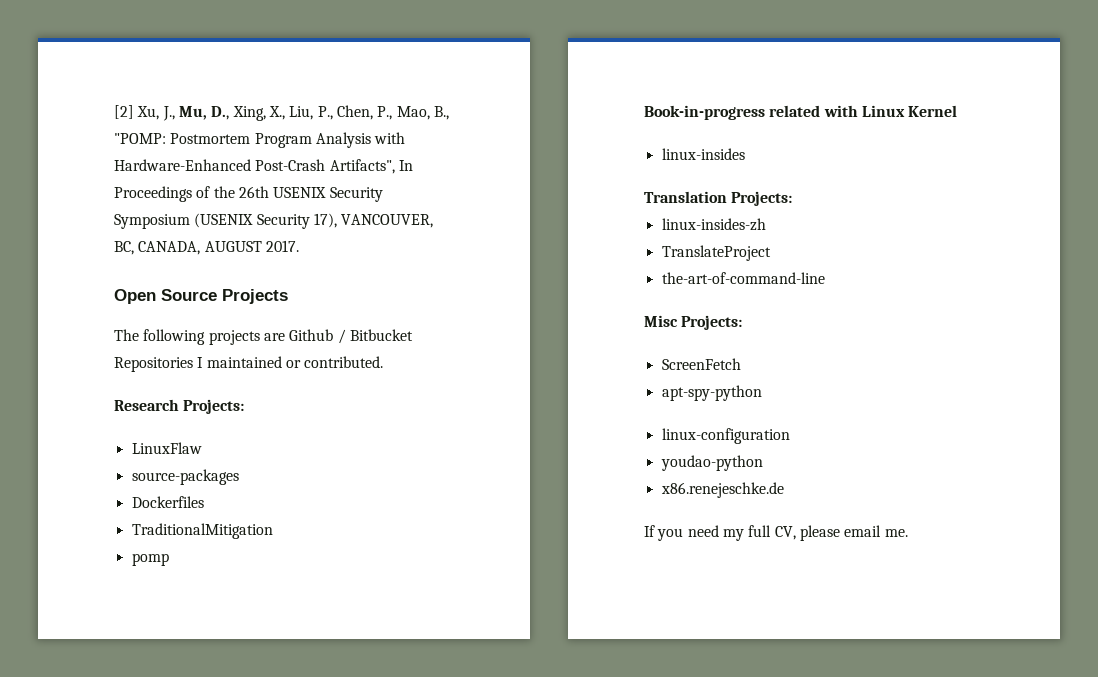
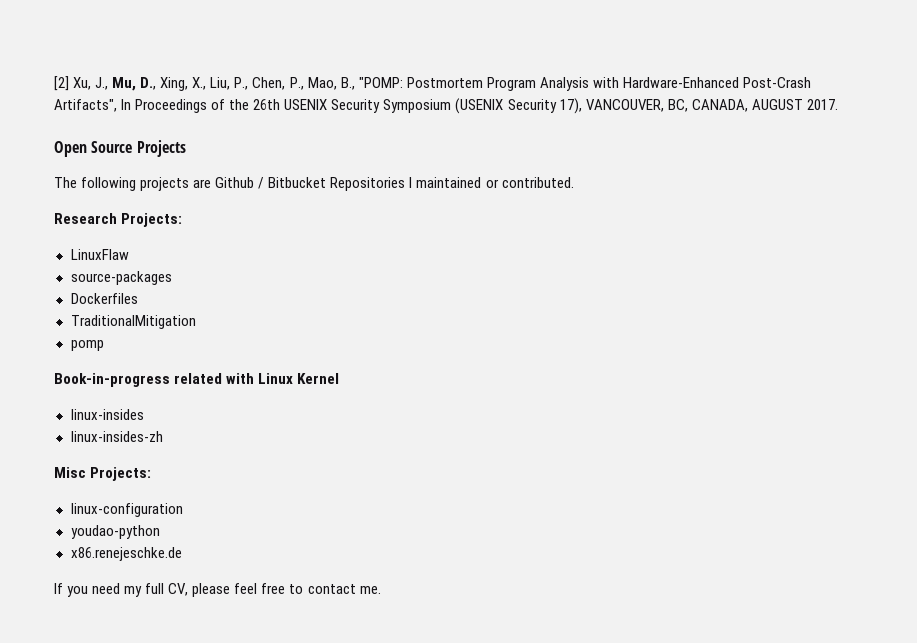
- Translation Projects:
- TranslateProject
- the-art-of-command-line
- ScreenFetch
- apt-spy-python
- If you need my full CV, please email me.
+ If you need my full CV, please feel free to contact me.

